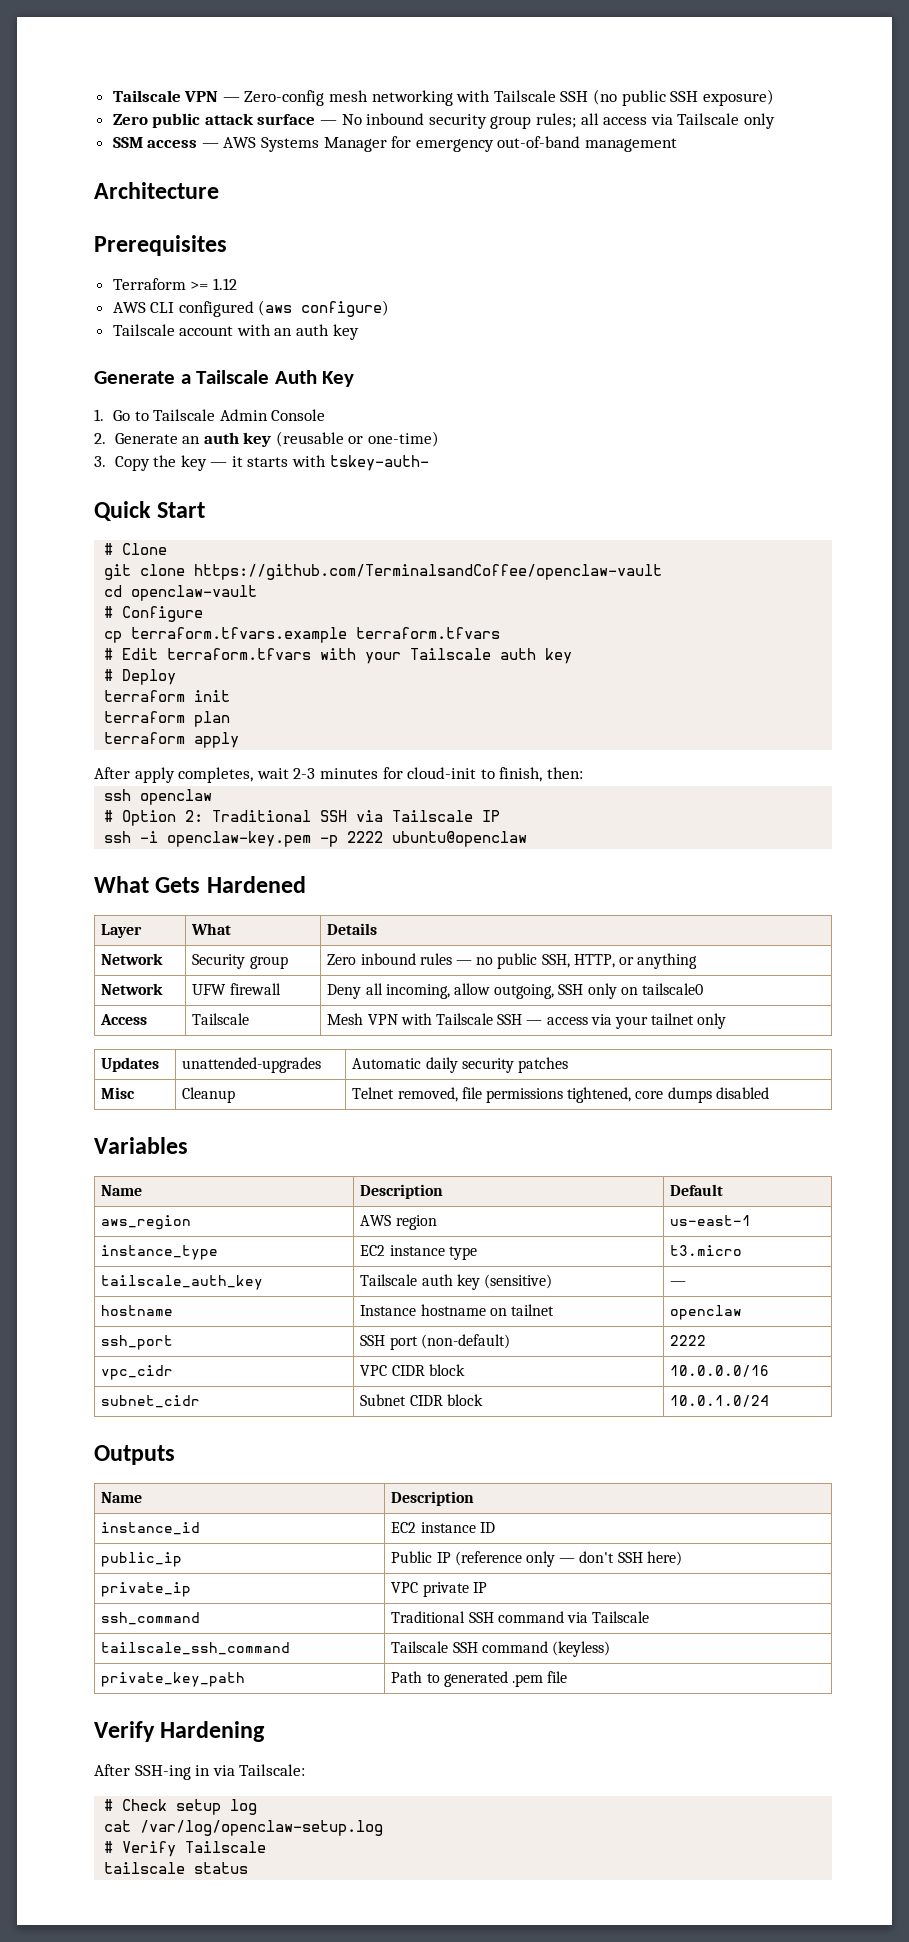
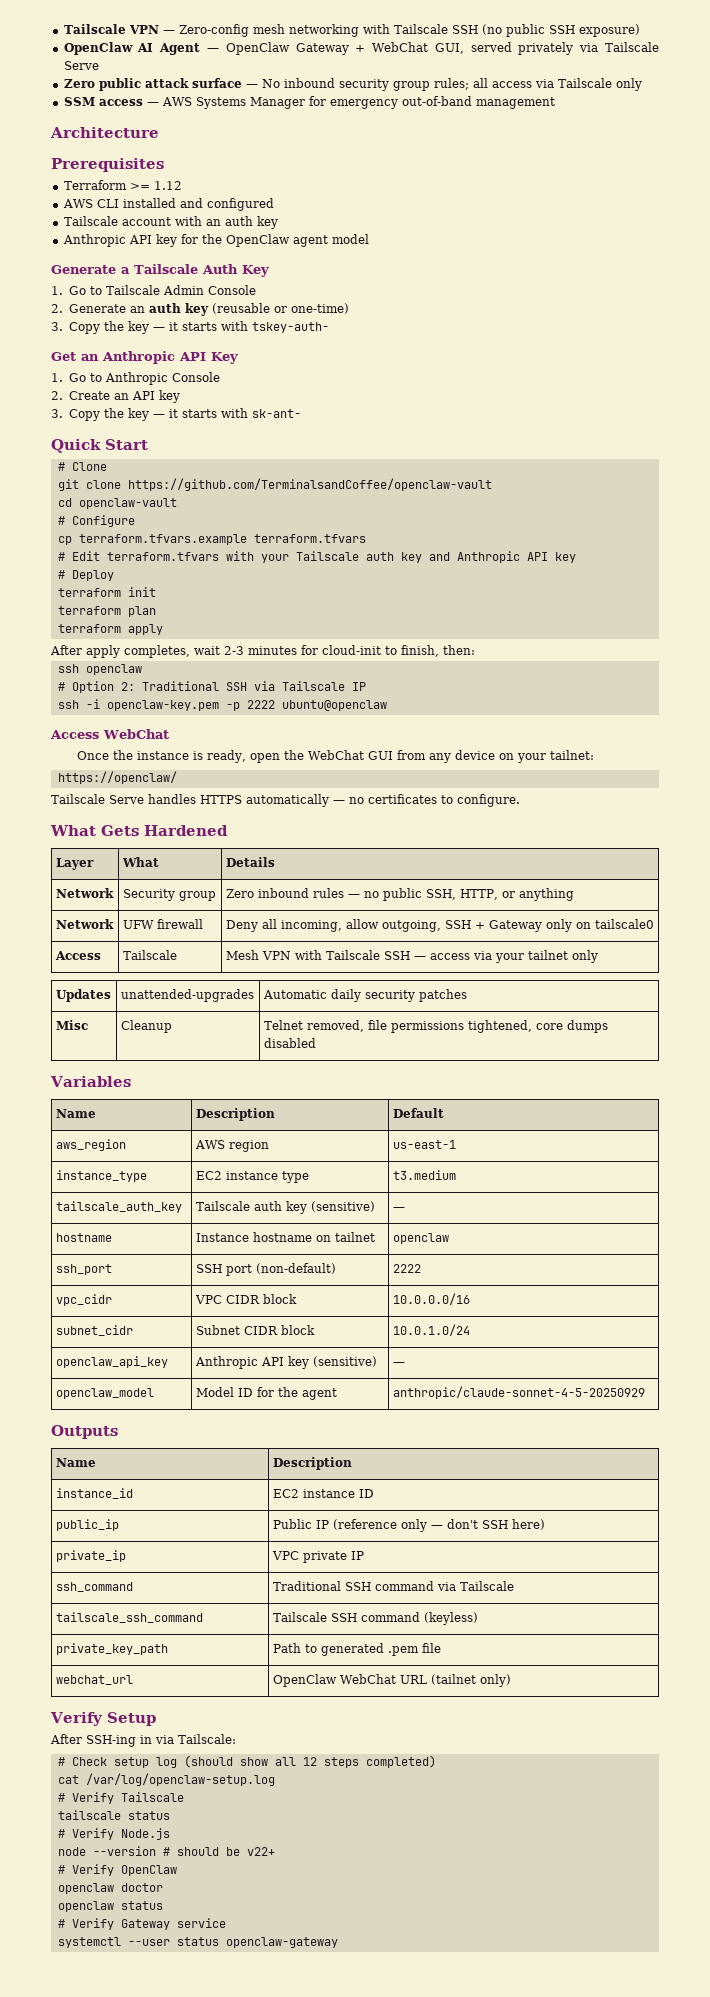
+ OpenClaw AI Agent — OpenClaw Gateway + WebChat GUI, served privately via Tailscale Serve
- AWS CLI configured (aws configure)
+ AWS CLI installed and configured
+ Anthropic API key for the OpenClaw agent model
+ Get an Anthropic API Key
+ 1. Go to Anthropic Console
+ 2. Create an API key
+ 3. Copy the key — it starts with sk-ant-
- # Edit terraform.tfvars with your Tailscale auth key
+ # Edit terraform.tfvars with your Tailscale auth key and Anthropic API key
+ Access WebChat
+ Once the instance is ready, open the WebChat GUI from any device on your tailnet:
+ https://openclaw/
+ Tailscale Serve handles HTTPS automatically — no certificates to configure.
- Network | UFW firewall | Deny all incoming, allow outgoing, SSH only on tailscale0
+ Network | UFW firewall | Deny all incoming, allow outgoing, SSH + Gateway only on tailscale0
- instance_type | EC2 instance type | t3.micro
+ instance_type | EC2 instance type | t3.medium
+ openclaw_api_key | Anthropic API key (sensitive) | —
+ openclaw_model | Model ID for the agent | anthropic/claude-sonnet-4-5-20250929
- Verify Hardening
+ webchat_url | OpenClaw WebChat URL (tailnet only)
+ Verify Setup
- # Check setup log
+ # Check setup log (should show all 12 steps completed)
+ # Verify Node.js
+ node --version # should be v22+
+ # Verify OpenClaw
+ openclaw doctor
+ openclaw status
+ # Verify Gateway service
+ systemctl --user status openclaw-gateway

